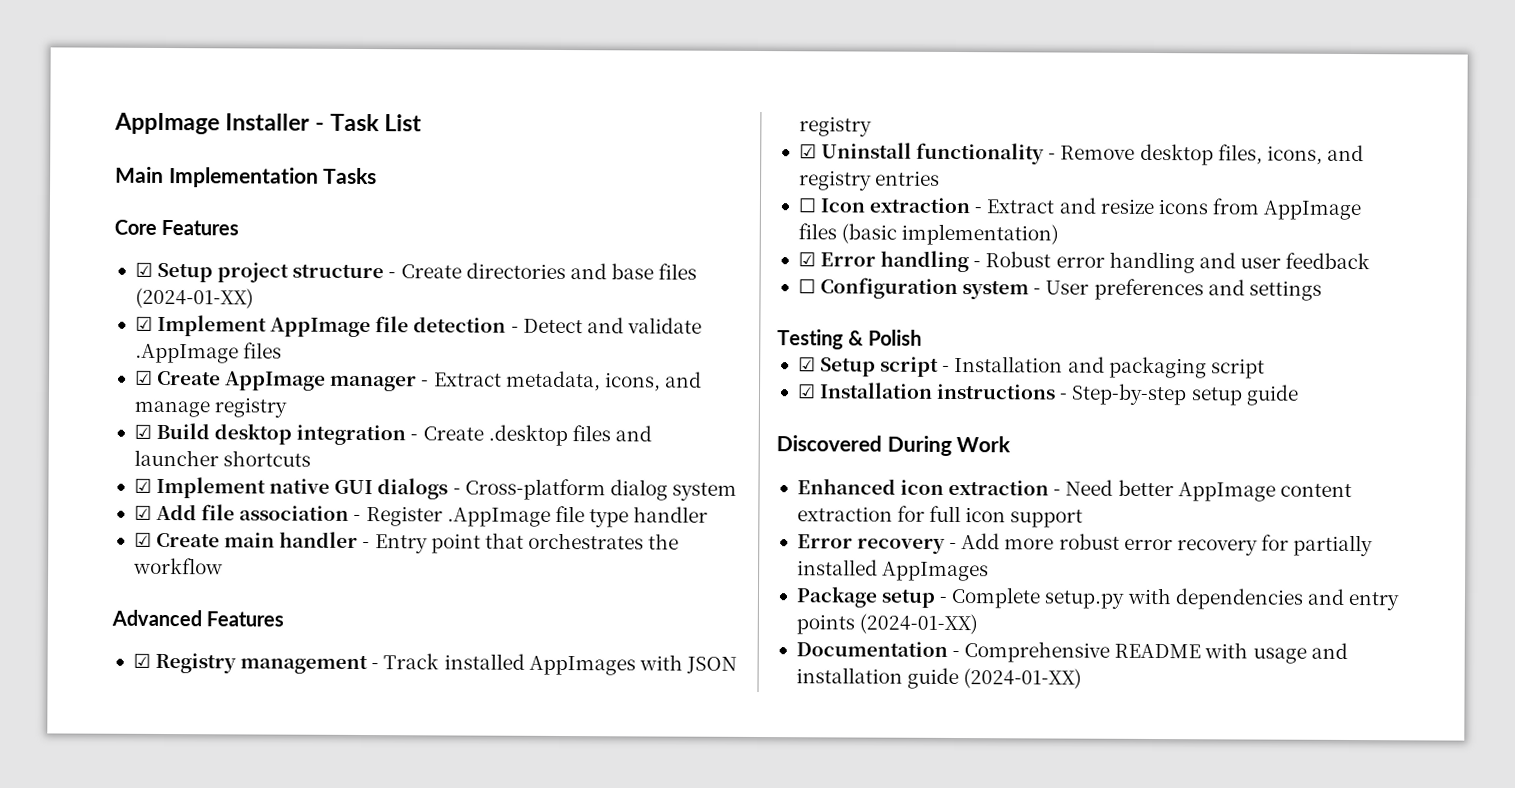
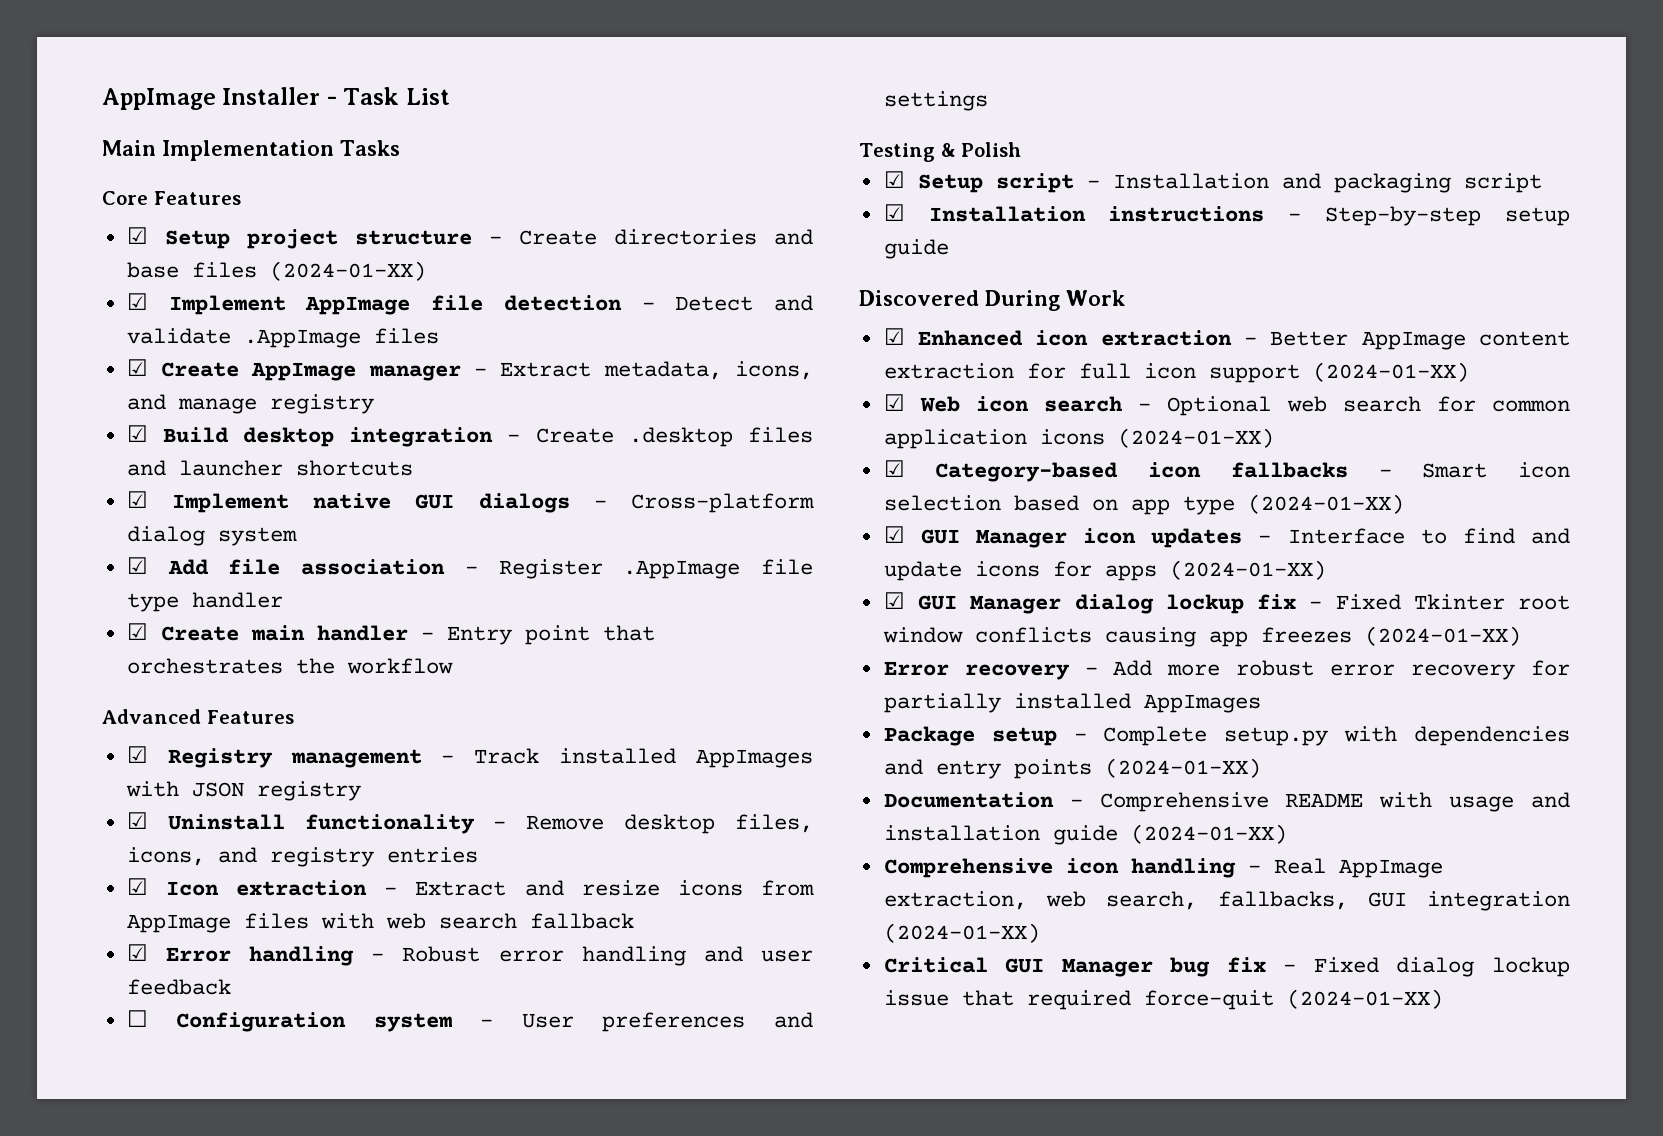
- ☐ Icon extraction - Extract and resize icons from AppImage files (basic implementation)
+ ☑ Icon extraction - Extract and resize icons from AppImage files with web search fallback
- Enhanced icon extraction - Need better AppImage content extraction for full icon support
+ ☑ Enhanced icon extraction - Better AppImage content extraction for full icon support (2024-01-XX)
+ ☑ Web icon search - Optional web search for common application icons (2024-01-XX)
+ ☑ Category-based icon fallbacks - Smart icon selection based on app type (2024-01-XX)
+ ☑ GUI Manager icon updates - Interface to find and update icons for apps (2024-01-XX)
+ ☑ GUI Manager dialog lockup fix - Fixed Tkinter root window conflicts causing app freezes (2024-01-XX)
+ Comprehensive icon handling - Real AppImage extraction, web search, fallbacks, GUI integration (2024-01-XX)
+ Critical GUI Manager bug fix - Fixed dialog lockup issue that required force-quit (2024-01-XX)

